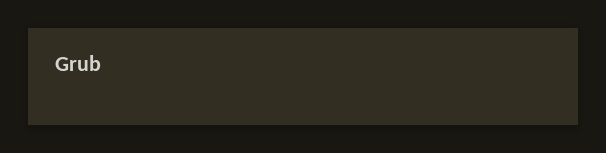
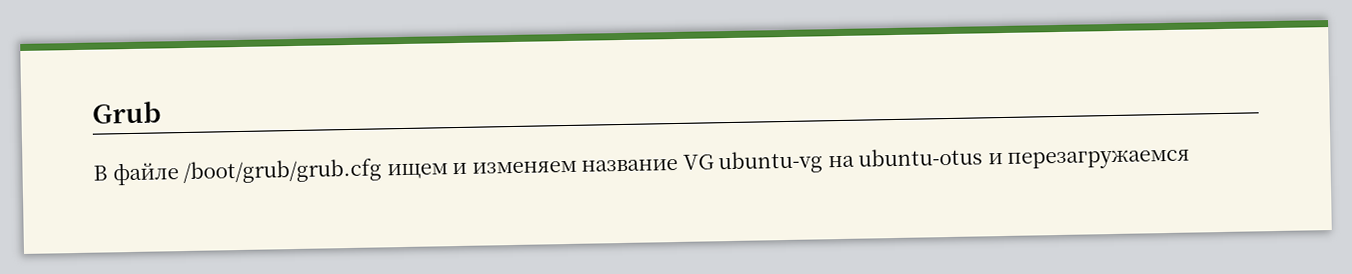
+ В файле /boot/grub/grub.cfg ищем и изменяем название VG ubuntu-vg на ubuntu-otus и перезагружаемся

